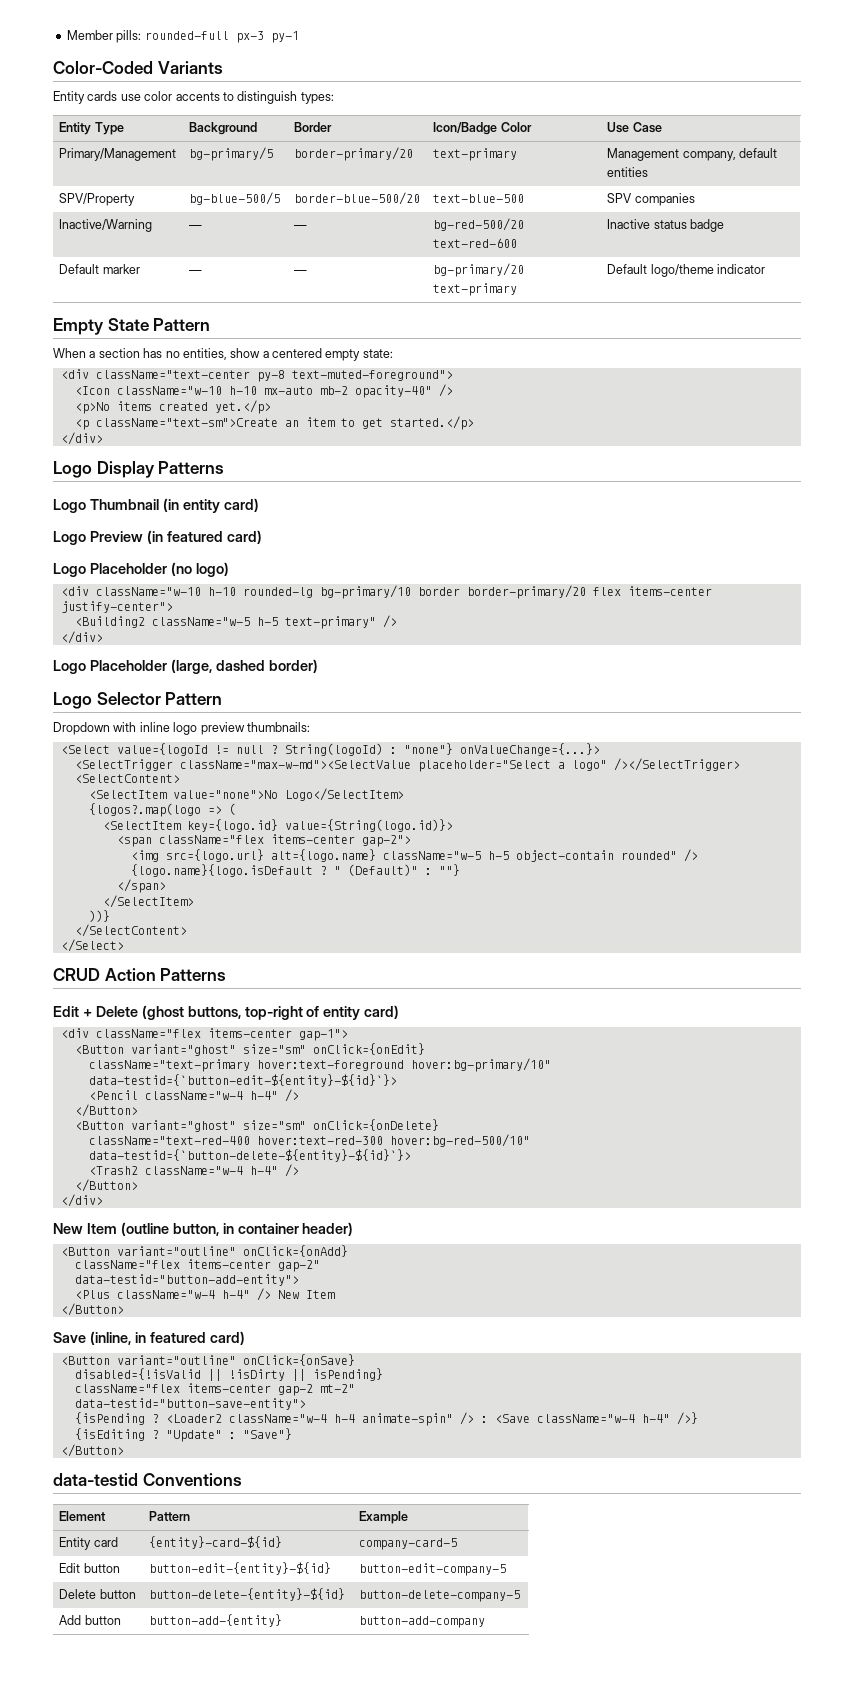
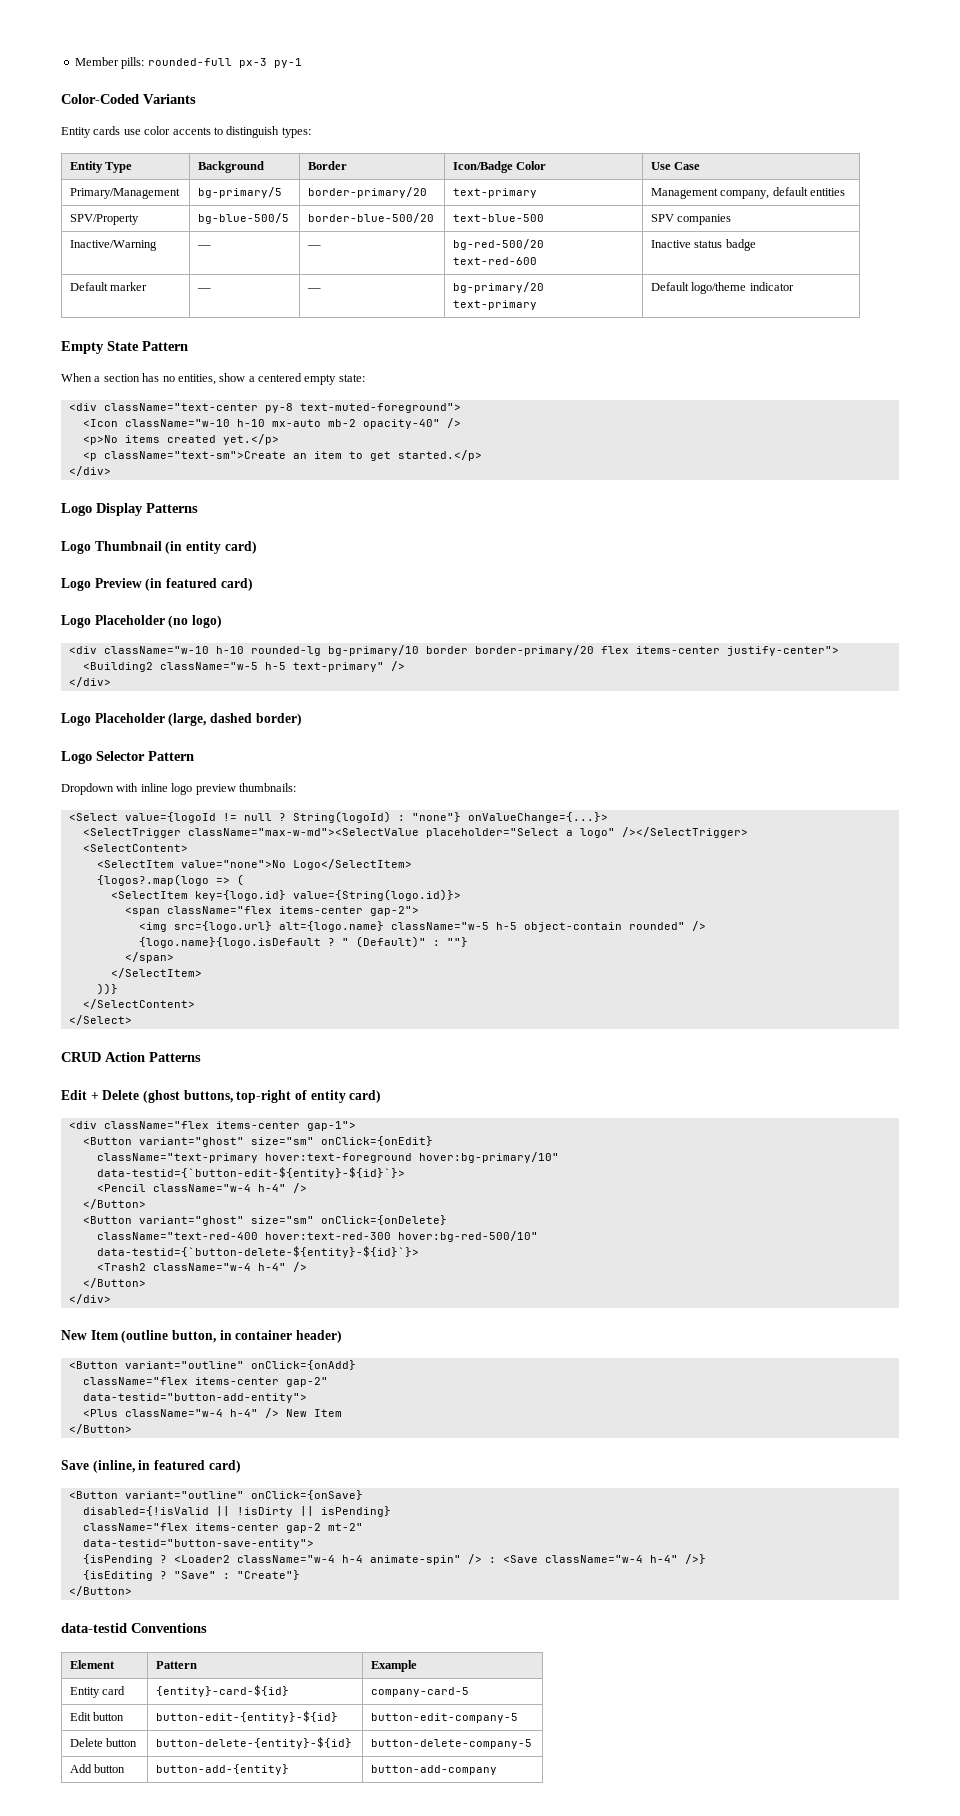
- "Update" : "Save"}
+ "Save" : "Create"}

